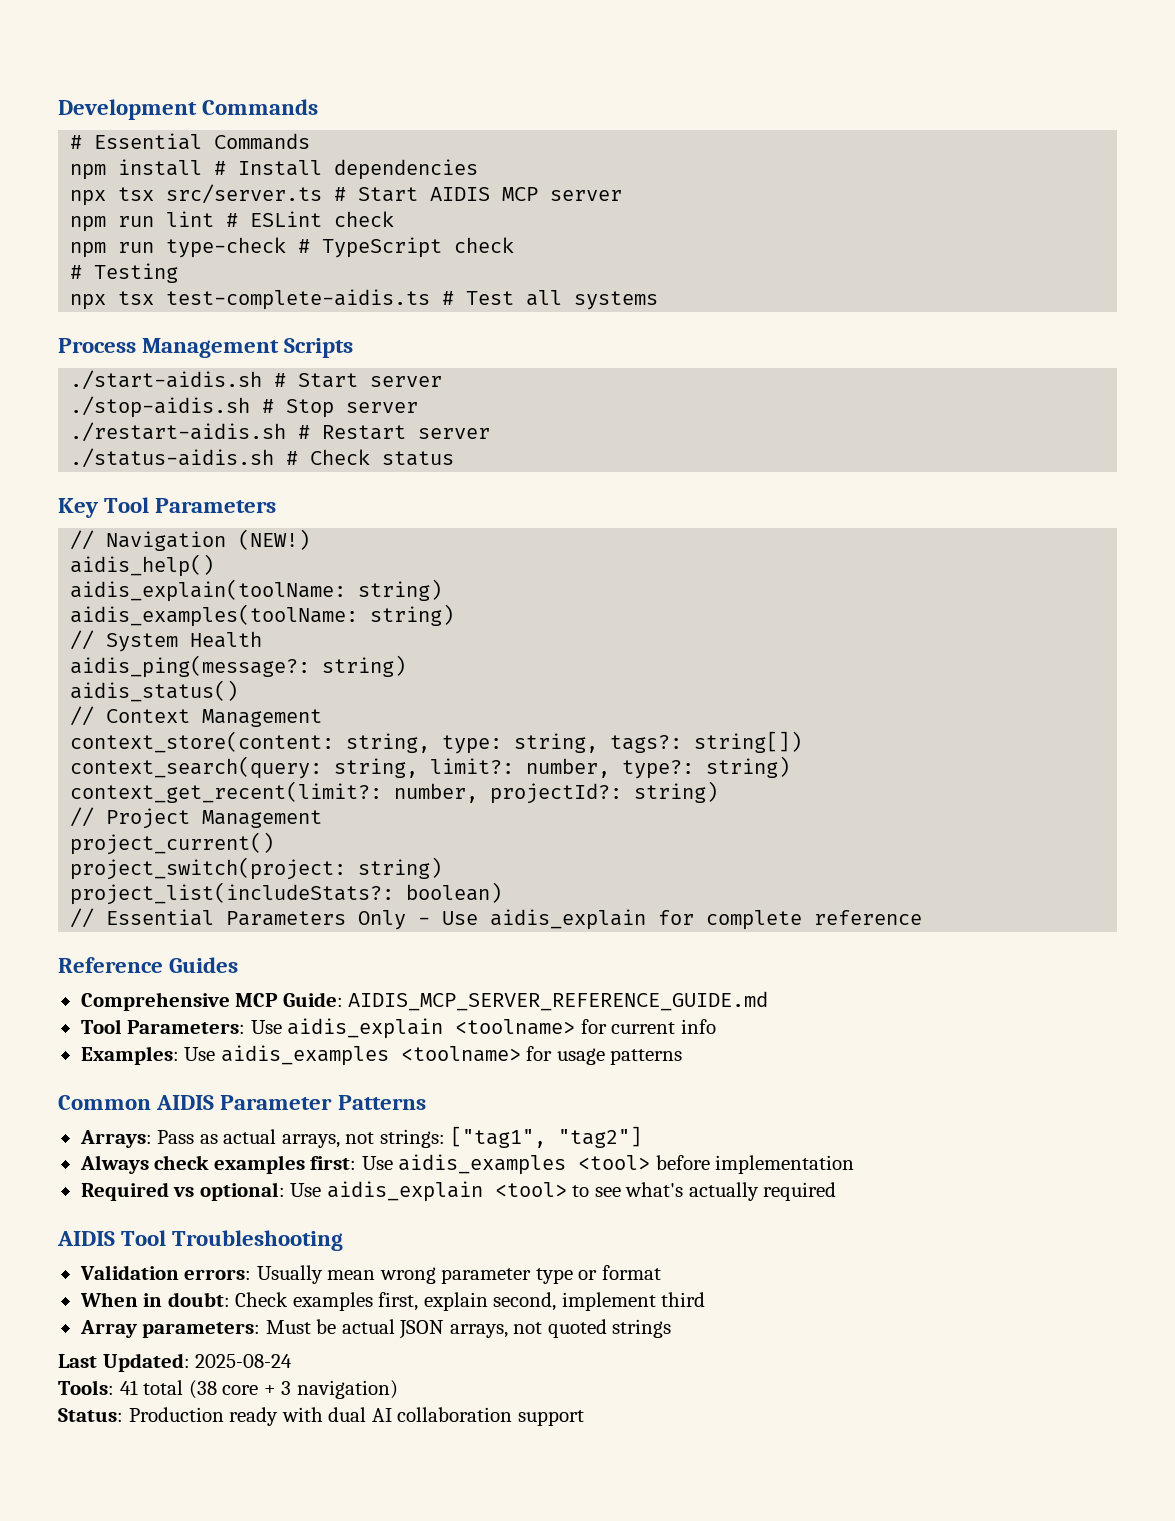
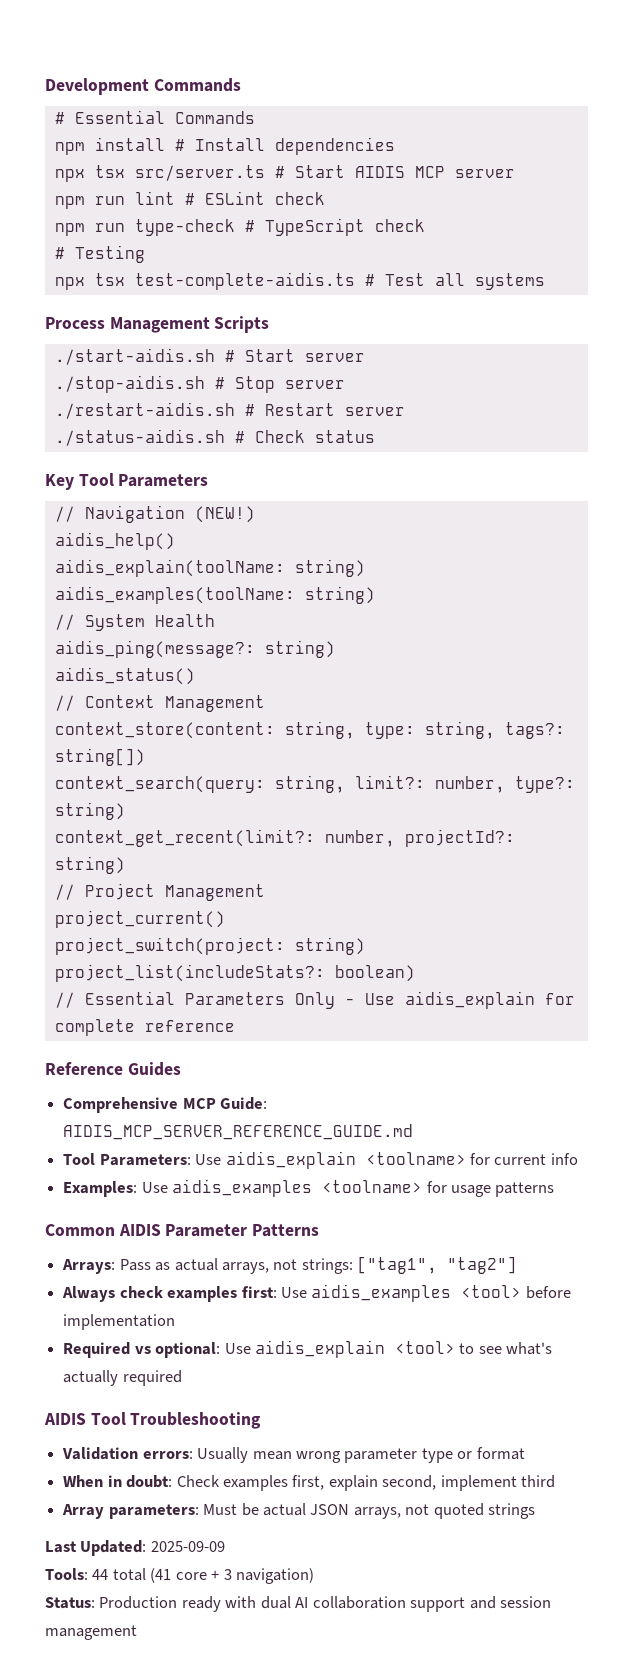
- Last Updated: 2025-08-24
+ Last Updated: 2025-09-09
- Tools: 41 total (38 core + 3 navigation)
+ Tools: 44 total (41 core + 3 navigation)
- Status: Production ready with dual AI collaboration support
+ Status: Production ready with dual AI collaboration support and session management

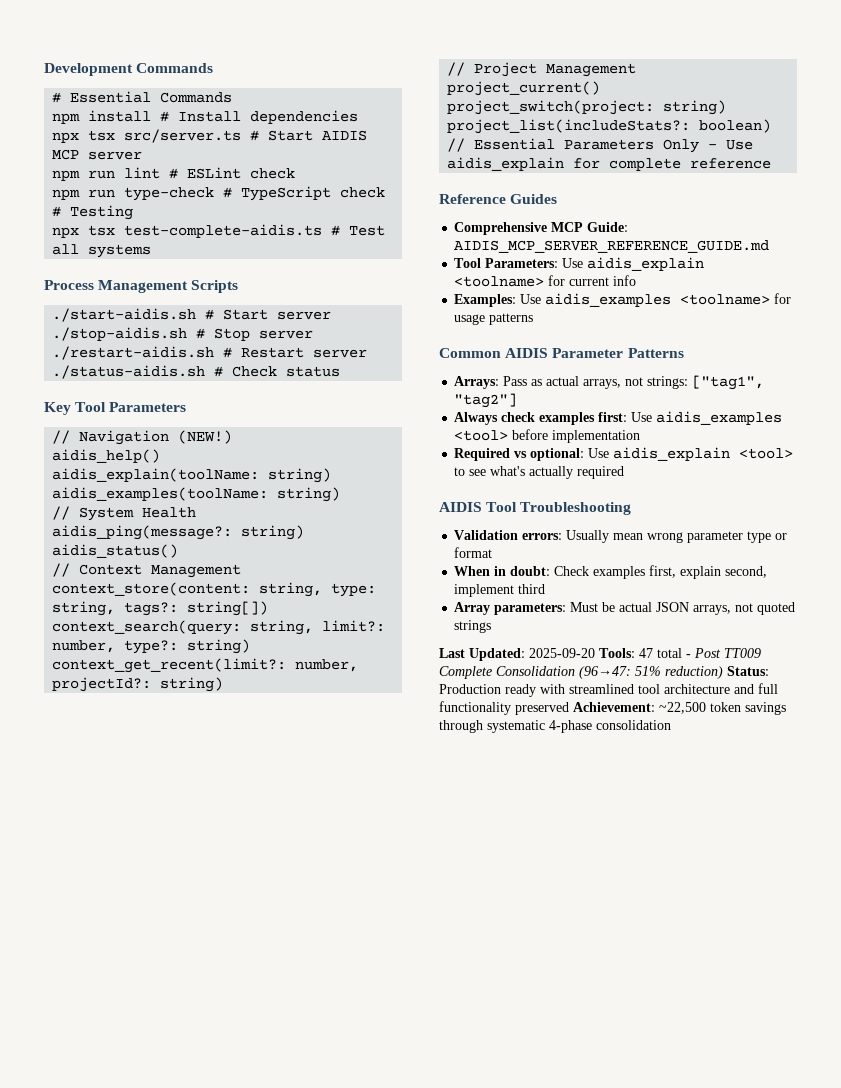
- Last Updated: 2025-09-09
- Tools: 44 total (41 core + 3 navigation)
- Status: Production ready with dual AI collaboration support and session management
+ Last Updated: 2025-09-20 Tools: 47 total - Post TT009 Complete Consolidation (96→47: 51% reduction) Status: Production ready with streamlined tool architecture and full functionality preserved Achievement: ~22,500 token savings through systematic 4-phase consolidation

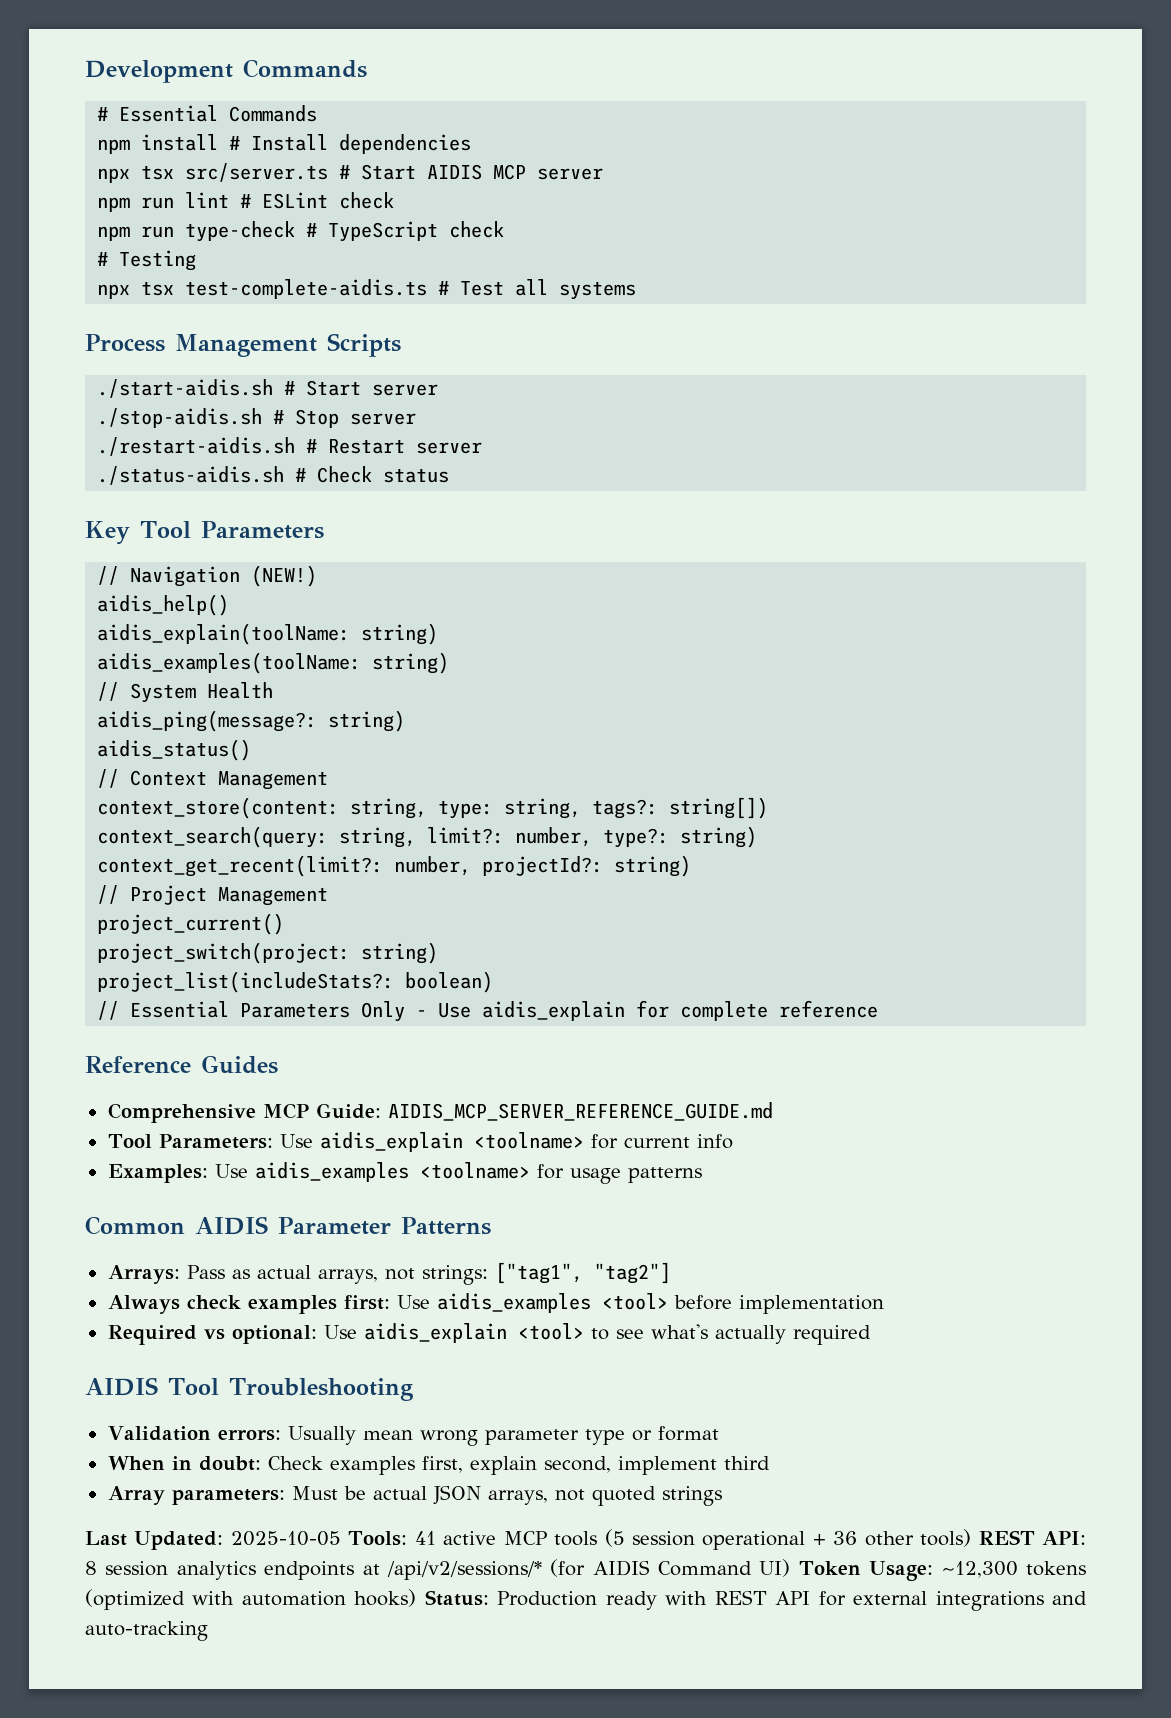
- Last Updated: 2025-09-20 Tools: 47 total - Post TT009 Complete Consolidation (96→47: 51% reduction) Status: Production ready with streamlined tool architecture and full functionality preserved Achievement: ~22,500 token savings through systematic 4-phase consolidation
+ Last Updated: 2025-10-05 Tools: 41 active MCP tools (5 session operational + 36 other tools) REST API: 8 session analytics endpoints at /api/v2/sessions/* (for AIDIS Command UI) Token Usage: ~12,300 tokens (optimized with automation hooks) Status: Production ready with REST API for external integrations and auto-tracking

